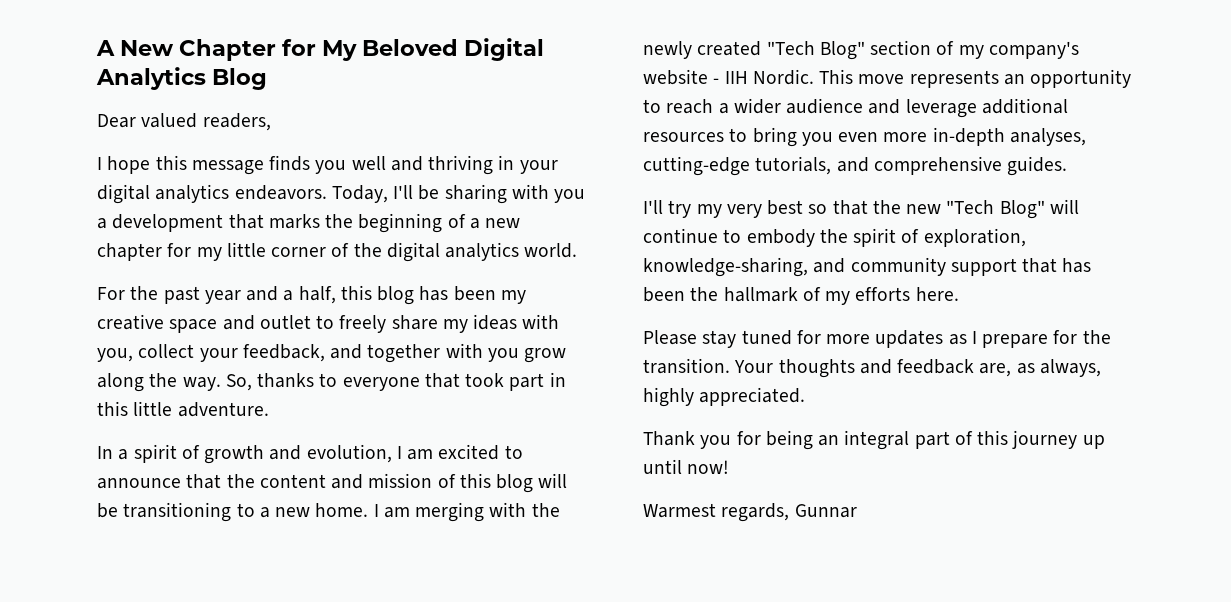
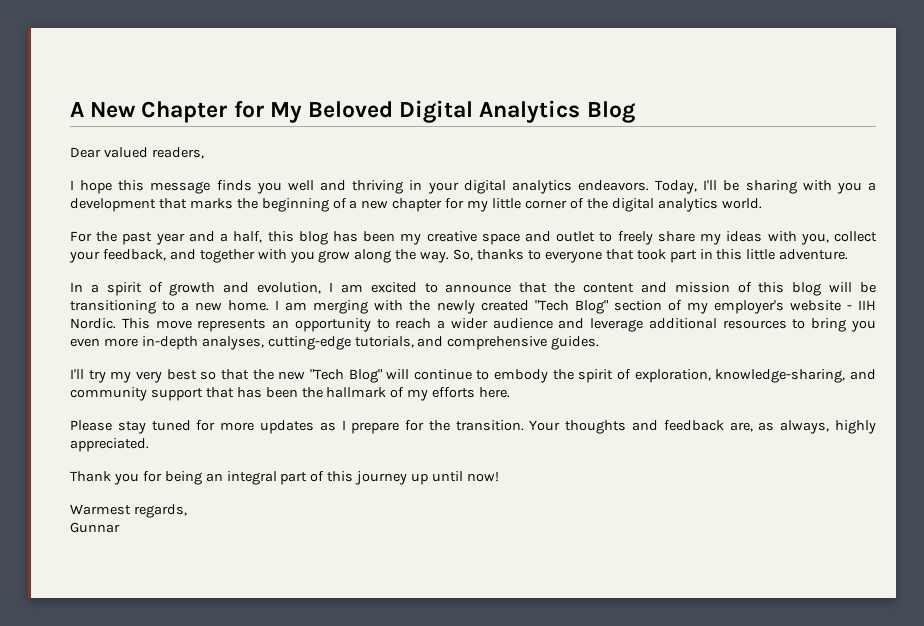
- I am merging with the newly created "Tech Blog" section of my company's website - IIH Nordic.
+ I am merging with the newly created "Tech Blog" section of my employer's website - IIH Nordic.
- Warmest regards, Gunnar
+ Warmest regards,
+ Gunnar

